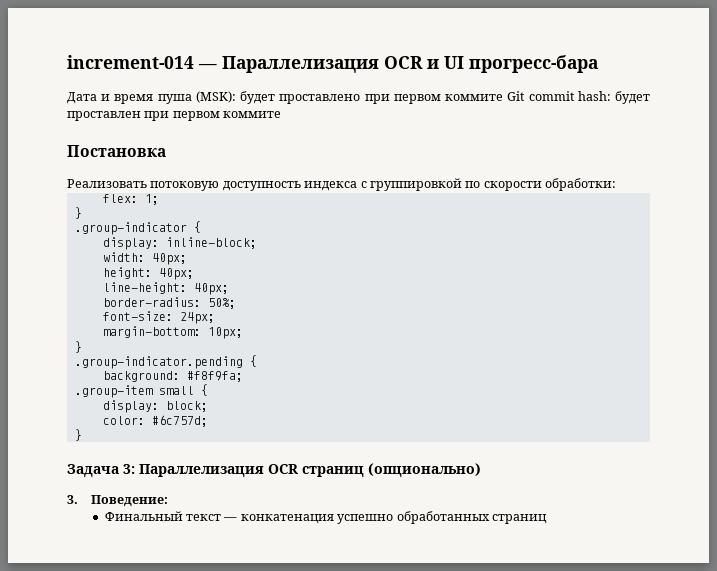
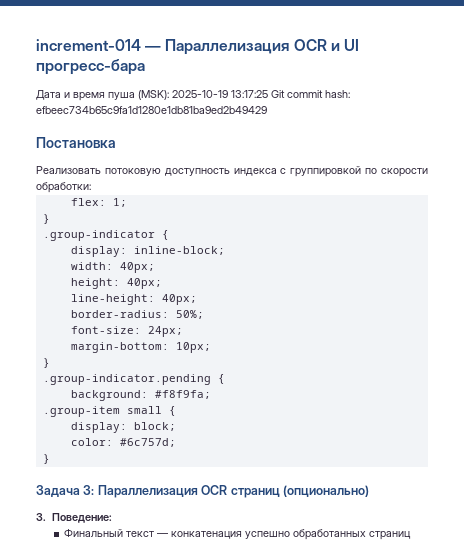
- Дата и время пуша (MSK): будет проставлено при первом коммите Git commit hash: будет проставлен при первом коммите
+ Дата и время пуша (MSK): 2025-10-19 13:17:25 Git commit hash: efbeec734b65c9fa1d1280e1db81ba9ed2b49429

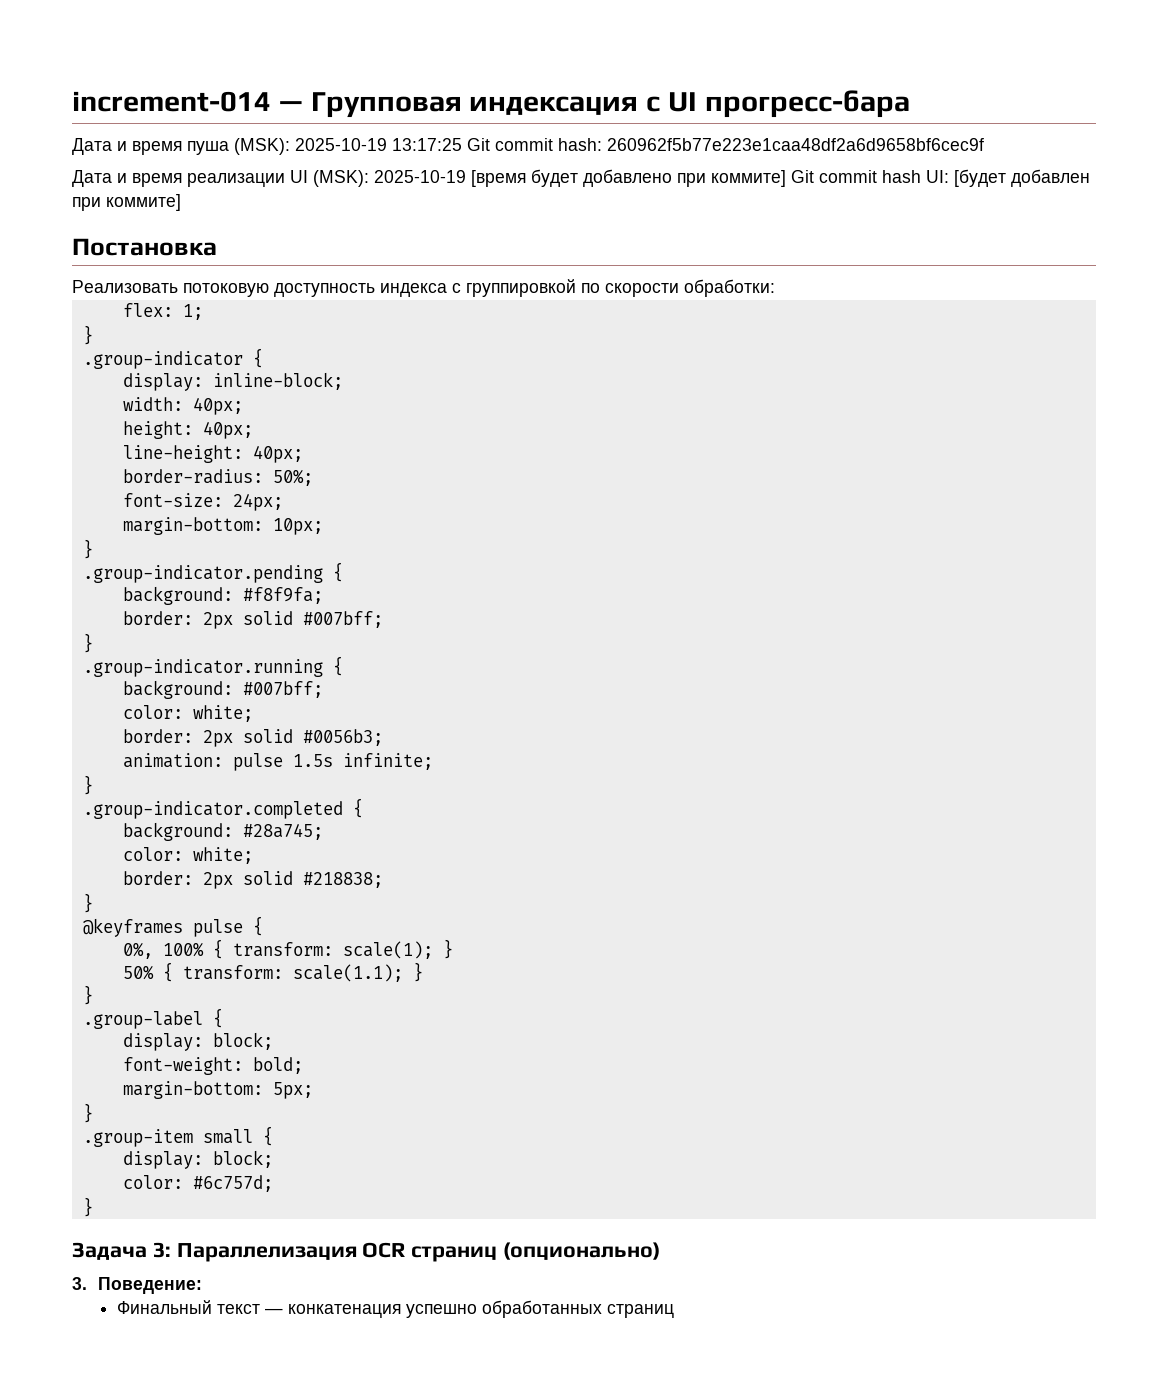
- increment-014 — Параллелизация OCR и UI прогресс-бара
+ increment-014 — Групповая индексация с UI прогресс-бара
- Дата и время пуша (MSK): 2025-10-19 13:17:25 Git commit hash: efbeec734b65c9fa1d1280e1db81ba9ed2b49429
+ Дата и время пуша (MSK): 2025-10-19 13:17:25 Git commit hash: 260962f5b77e223e1caa48df2a6d9658bf6cec9f
+ Дата и время реализации UI (MSK): 2025-10-19 [время будет добавлено при коммите] Git commit hash UI: [будет добавлен при коммите]
+ border: 2px solid #007bff;
+ }
+ .group-indicator.running {
+ background: #007bff;
+ color: white;
+ border: 2px solid #0056b3;
+ animation: pulse 1.5s infinite;
+ }
+ .group-indicator.completed {
+ background: #28a745;
+ color: white;
+ border: 2px solid #218838;
+ }
+ @keyframes pulse {
+ 0%, 100% { transform: scale(1); }
+ 50% { transform: scale(1.1); }
+ }
+ .group-label {
+ display: block;
+ font-weight: bold;
+ margin-bottom: 5px;
+ }

